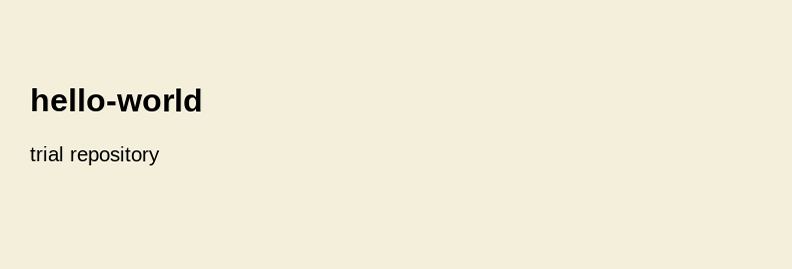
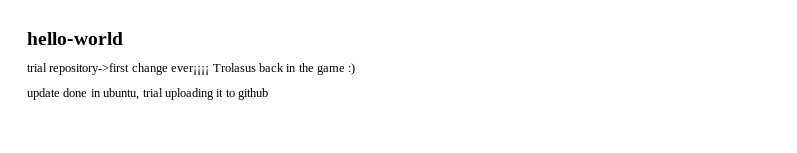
- trial repository
+ trial repository->first change ever¡¡¡¡ Trolasus back in the game :)
+ update done in ubuntu, trial uploading it to github

